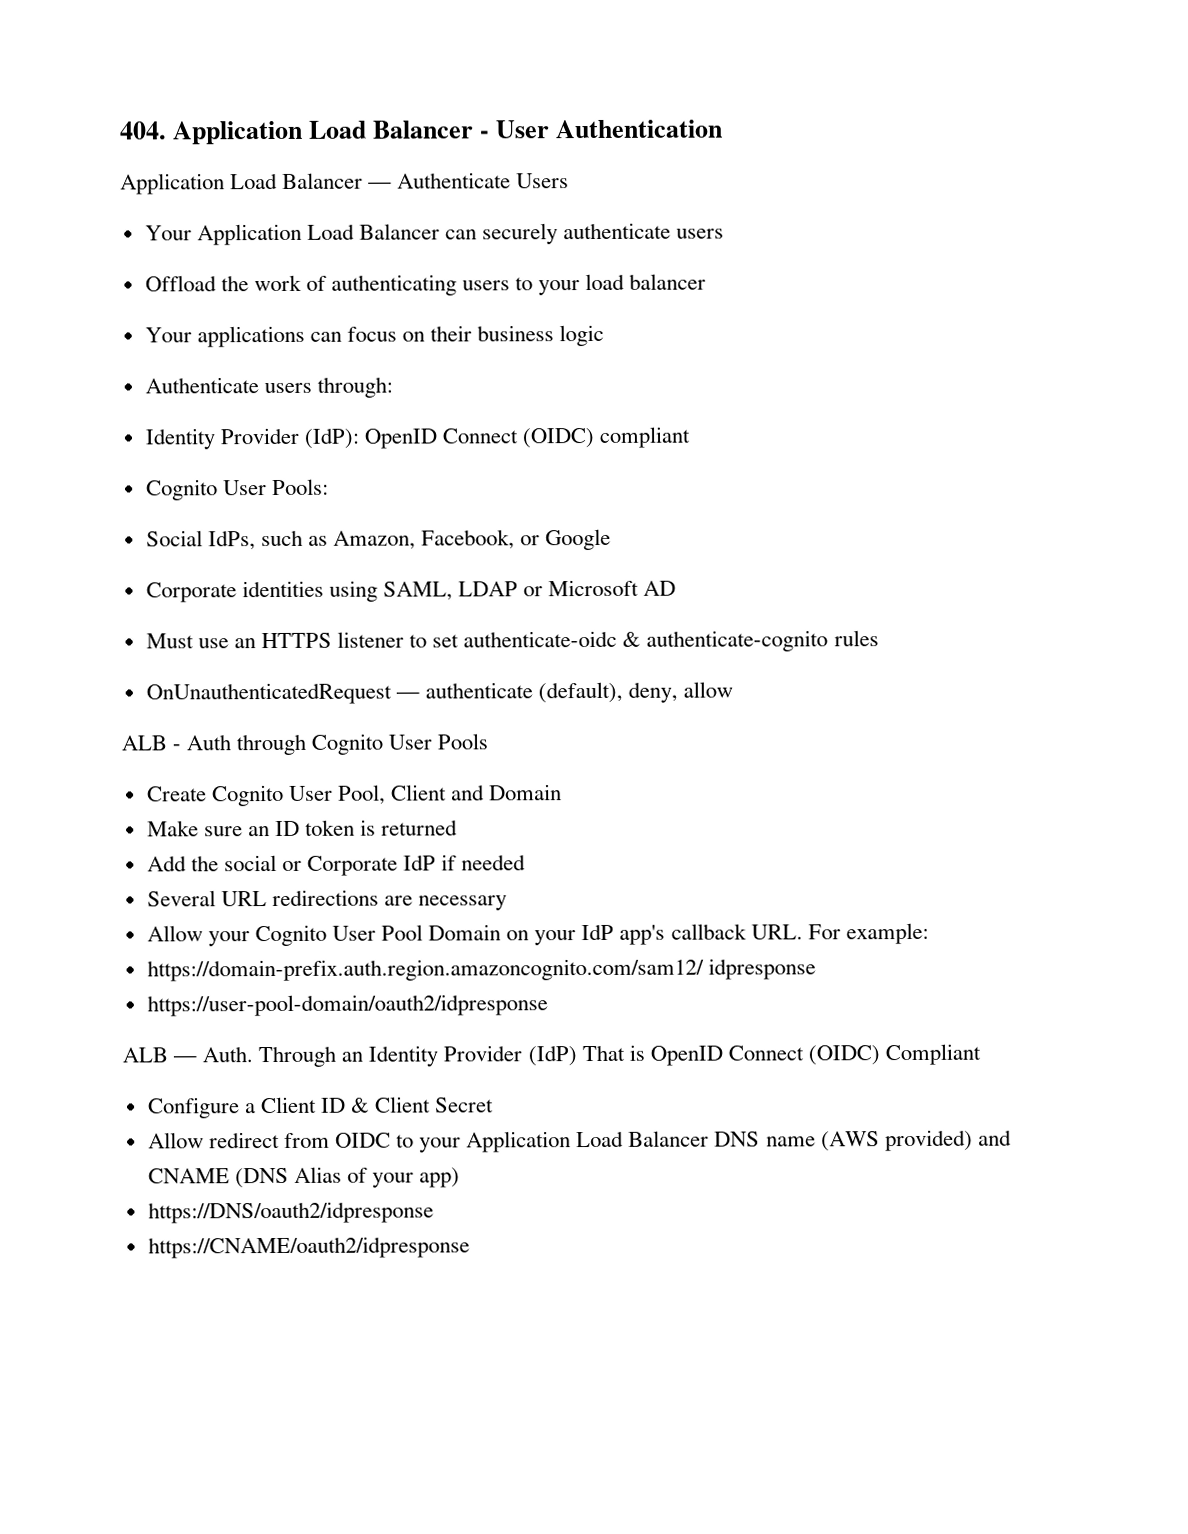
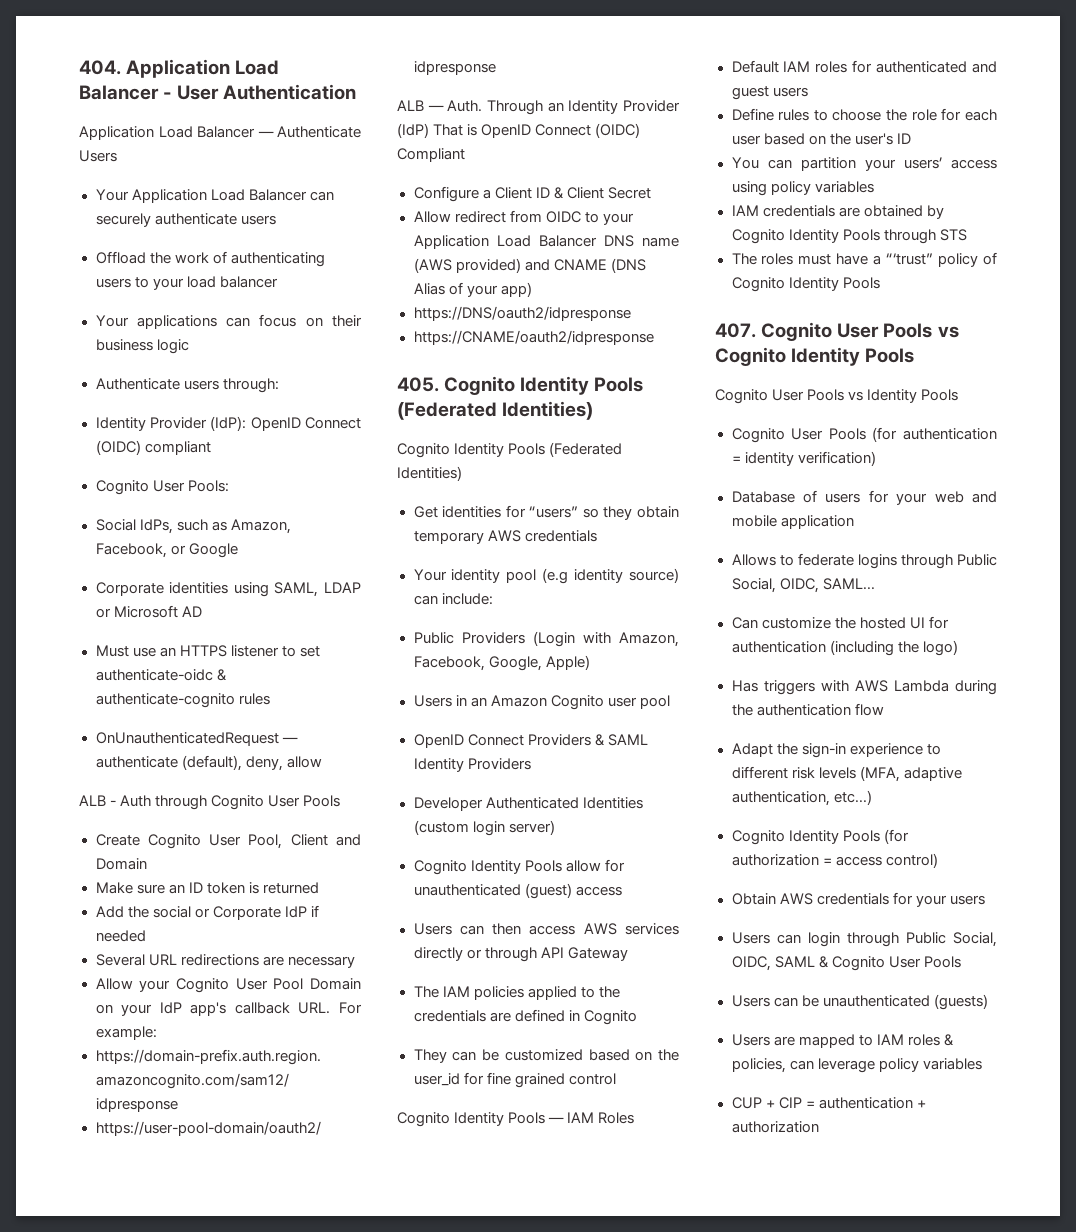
+ 405. Cognito Identity Pools (Federated Identities)
+ Cognito Identity Pools (Federated Identities)
+ Get identities for “users” so they obtain temporary AWS credentials
+ Your identity pool (e.g identity source) can include:
+ Public Providers (Login with Amazon, Facebook, Google, Apple)
+ Users in an Amazon Cognito user pool
+ OpenID Connect Providers & SAML Identity Providers
+ Developer Authenticated Identities (custom login server)
+ Cognito Identity Pools allow for unauthenticated (guest) access
+ Users can then access AWS services directly or through API Gateway
+ The IAM policies applied to the credentials are defined in Cognito
+ They can be customized based on the user_id for fine grained control
+ Cognito Identity Pools — IAM Roles
+ Default IAM roles for authenticated and guest users
+ Define rules to choose the role for each user based on the user's ID
+ You can partition your users’ access using policy variables
+ IAM credentials are obtained by Cognito Identity Pools through STS
+ The roles must have a “‘trust” policy of Cognito Identity Pools
+ 407. Cognito User Pools vs Cognito Identity Pools
+ Cognito User Pools vs Identity Pools
+ Cognito User Pools (for authentication = identity verification)
+ Database of users for your web and mobile application
+ Allows to federate logins through Public Social, OIDC, SAML...
+ Can customize the hosted UI for authentication (including the logo)
+ Has triggers with AWS Lambda during the authentication flow
+ Adapt the sign-in experience to different risk levels (MFA, adaptive authentication, etc...)
+ Cognito Identity Pools (for authorization = access control)
+ Obtain AWS credentials for your users
+ Users can login through Public Social, OIDC, SAML & Cognito User Pools
+ Users can be unauthenticated (guests)
+ Users are mapped to IAM roles & policies, can leverage policy variables
+ CUP + CIP = authentication + authorization

